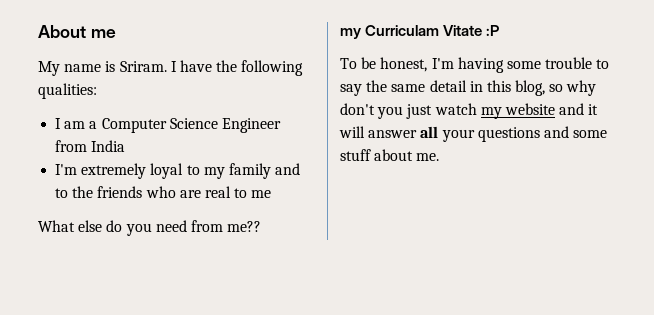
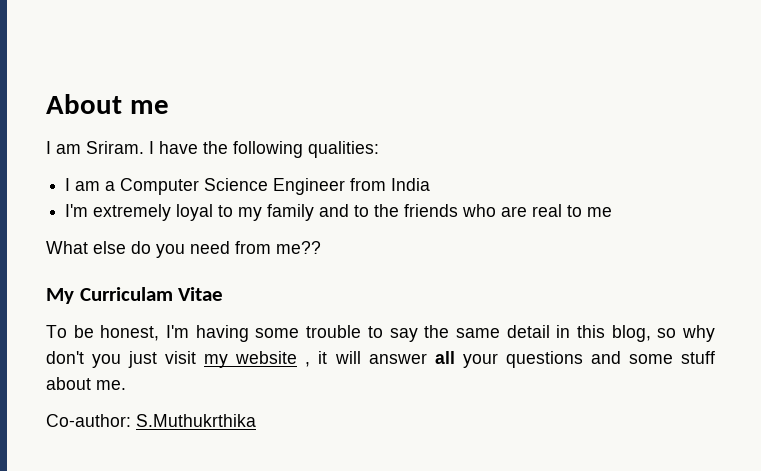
- My name is Sriram.
+ I am Sriram.
- my Curriculam Vitate :P
+ My Curriculam Vitae
- To be honest, I'm having some trouble to say the same detail in this blog, so why don't you just watch my website and it will answer all your questions and some stuff about me.
+ To be honest, I'm having some trouble to say the same detail in this blog, so why don't you just visit my website , it will answer all your questions and some stuff about me.
+ Co-author: S.Muthukrthika

